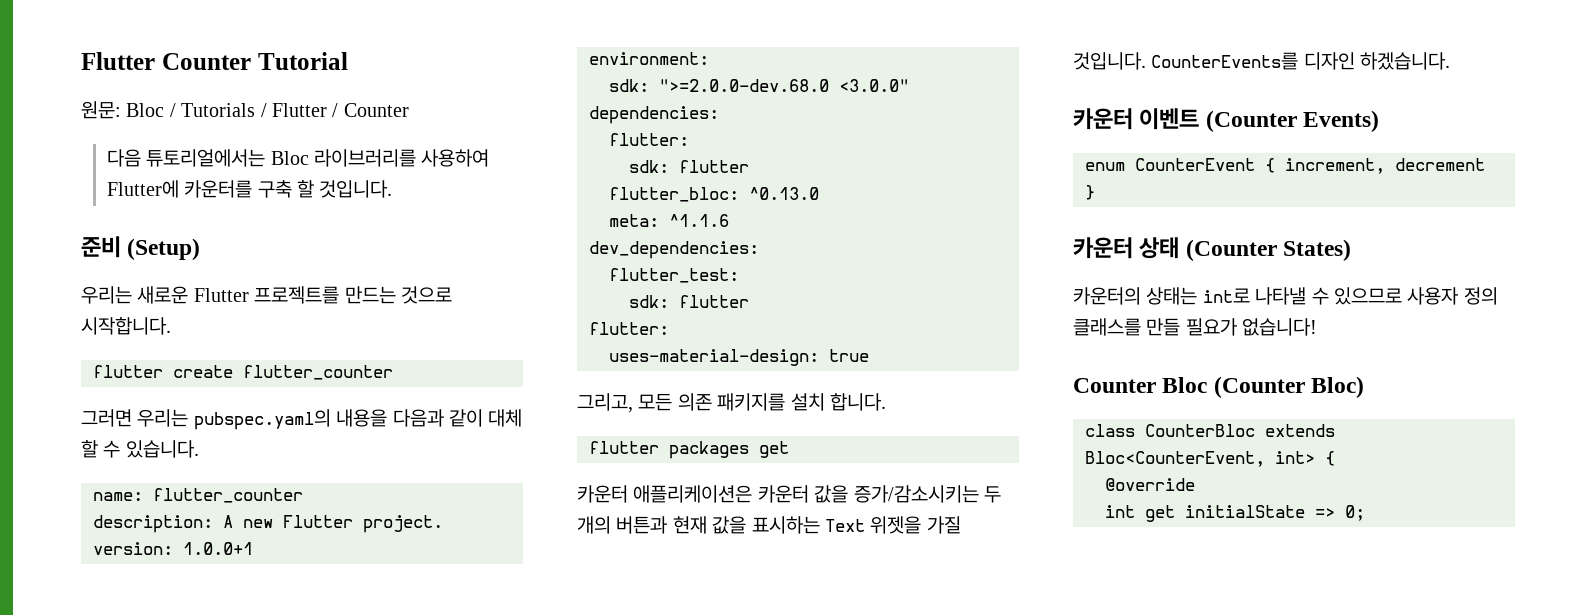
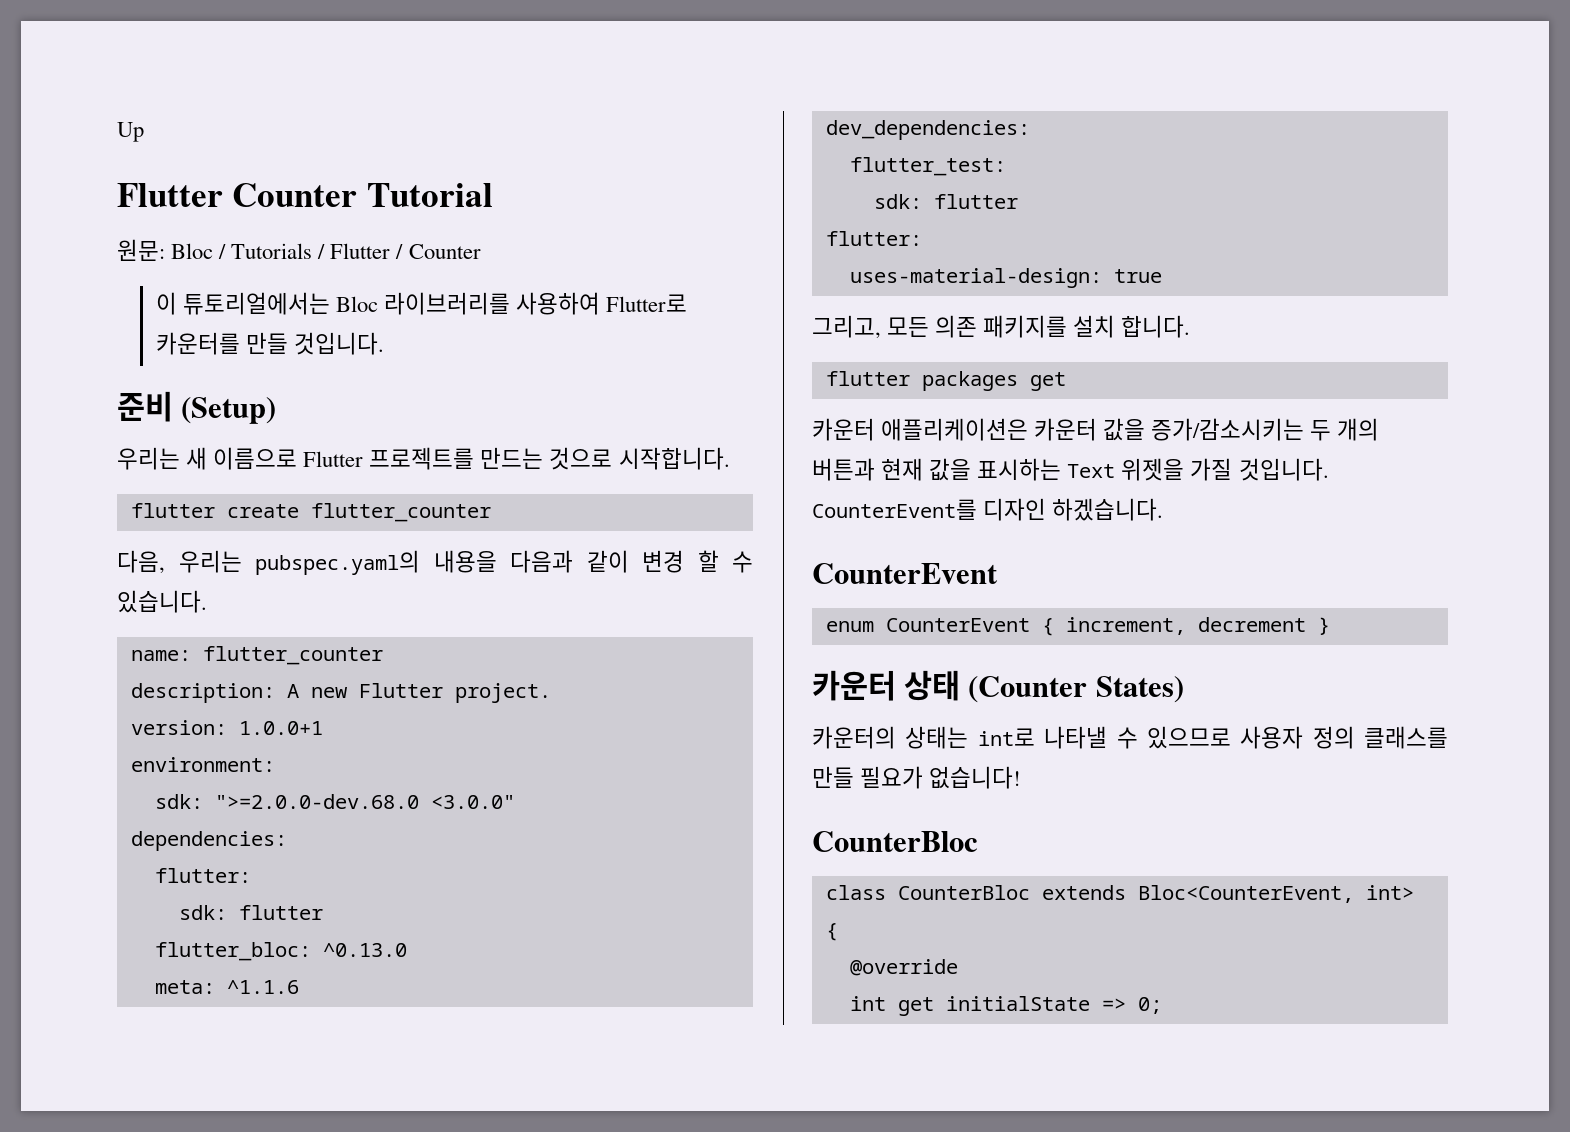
+ Up
- 다음 튜토리얼에서는 Bloc 라이브러리를 사용하여 Flutter에 카운터를 구축 할 것입니다.
+ 이 튜토리얼에서는 Bloc 라이브러리를 사용하여 Flutter로 카운터를 만들 것입니다.
- 우리는 새로운 Flutter 프로젝트를 만드는 것으로 시작합니다.
+ 우리는 새 이름으로 Flutter 프로젝트를 만드는 것으로 시작합니다.
- 그러면 우리는 pubspec.yaml의 내용을 다음과 같이 대체 할 수 있습니다.
+ 다음, 우리는 pubspec.yaml의 내용을 다음과 같이 변경 할 수 있습니다.
- CounterEvents를 디자인 하겠습니다.
- 카운터 이벤트 (Counter Events)
+ CounterEvent를 디자인 하겠습니다.
+ CounterEvent
  카운터의 상태는 int로 나타낼 수 있으므로 사용자 정의 클래스를 만들 필요가 없습니다!
- Counter Bloc (Counter Bloc)
+ CounterBloc

